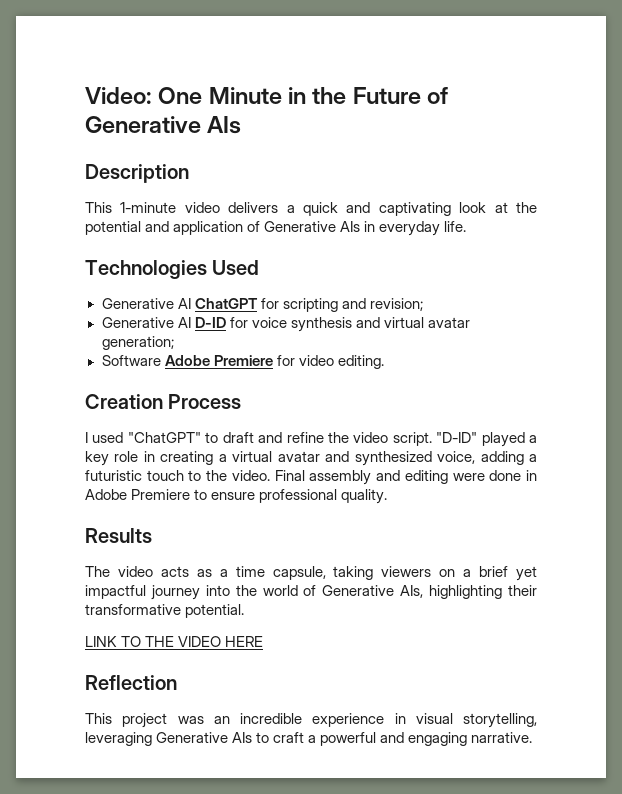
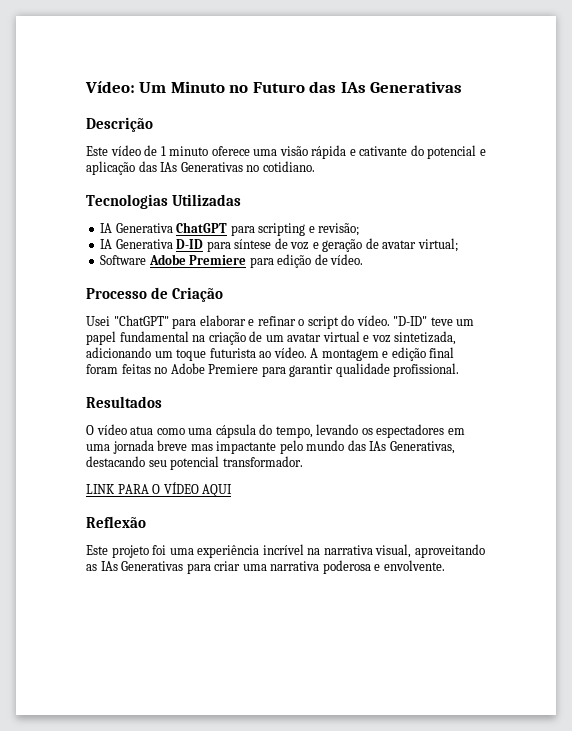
- Video: One Minute in the Future of Generative AIs
- Description
- This 1-minute video delivers a quick and captivating look at the potential and application of Generative AIs in everyday life.
- Technologies Used
- Generative AI ChatGPT for scripting and revision;
- Generative AI D-ID for voice synthesis and virtual avatar generation;
- Software Adobe Premiere for video editing.
- Creation Process
- I used "ChatGPT" to draft and refine the video script. "D-ID" played a key role in creating a virtual avatar and synthesized voice, adding a futuristic touch to the video. Final assembly and editing were done in Adobe Premiere to ensure professional quality.
- Results
- The video acts as a time capsule, taking viewers on a brief yet impactful journey into the world of Generative AIs, highlighting their transformative potential.
- LINK TO THE VIDEO HERE
- Reflection
- This project was an incredible experience in visual storytelling, leveraging Generative AIs to craft a powerful and engaging narrative.
+ Vídeo: Um Minuto no Futuro das IAs Generativas
+ Descrição
+ Este vídeo de 1 minuto oferece uma visão rápida e cativante do potencial e aplicação das IAs Generativas no cotidiano.
+ Tecnologias Utilizadas
+ IA Generativa ChatGPT para scripting e revisão;
+ IA Generativa D-ID para síntese de voz e geração de avatar virtual;
+ Software Adobe Premiere para edição de vídeo.
+ Processo de Criação
+ Usei "ChatGPT" para elaborar e refinar o script do vídeo. "D-ID" teve um papel fundamental na criação de um avatar virtual e voz sintetizada, adicionando um toque futurista ao vídeo. A montagem e edição final foram feitas no Adobe Premiere para garantir qualidade profissional.
+ Resultados
+ O vídeo atua como uma cápsula do tempo, levando os espectadores em uma jornada breve mas impactante pelo mundo das IAs Generativas, destacando seu potencial transformador.
+ LINK PARA O VÍDEO AQUI
+ Reflexão
+ Este projeto foi uma experiência incrível na narrativa visual, aproveitando as IAs Generativas para criar uma narrativa poderosa e envolvente.

